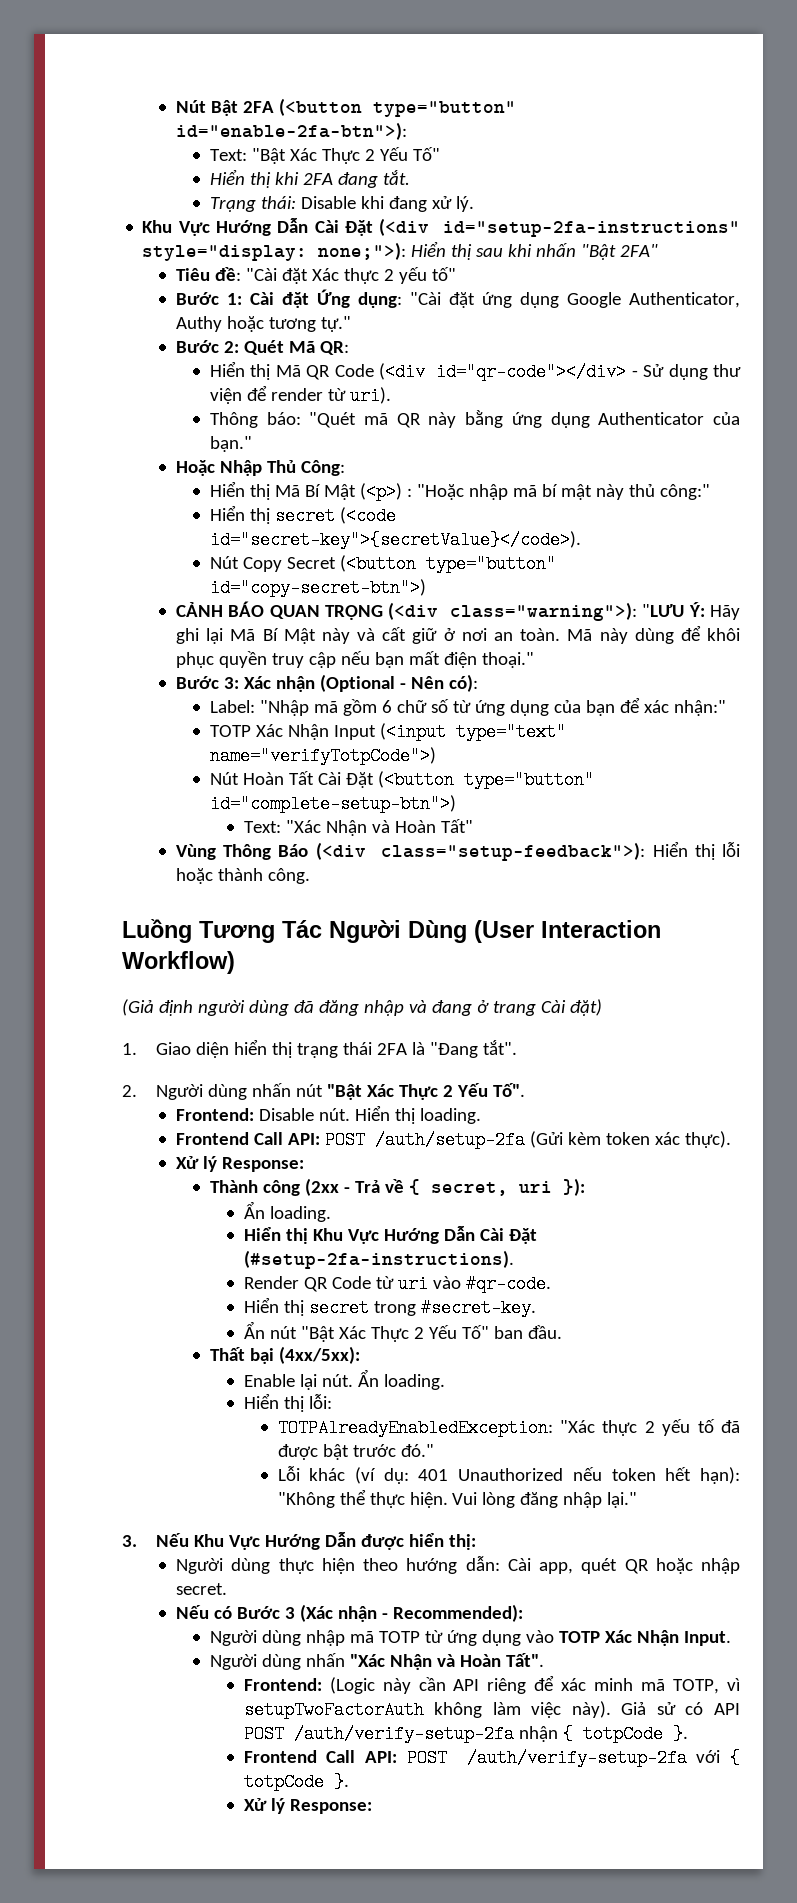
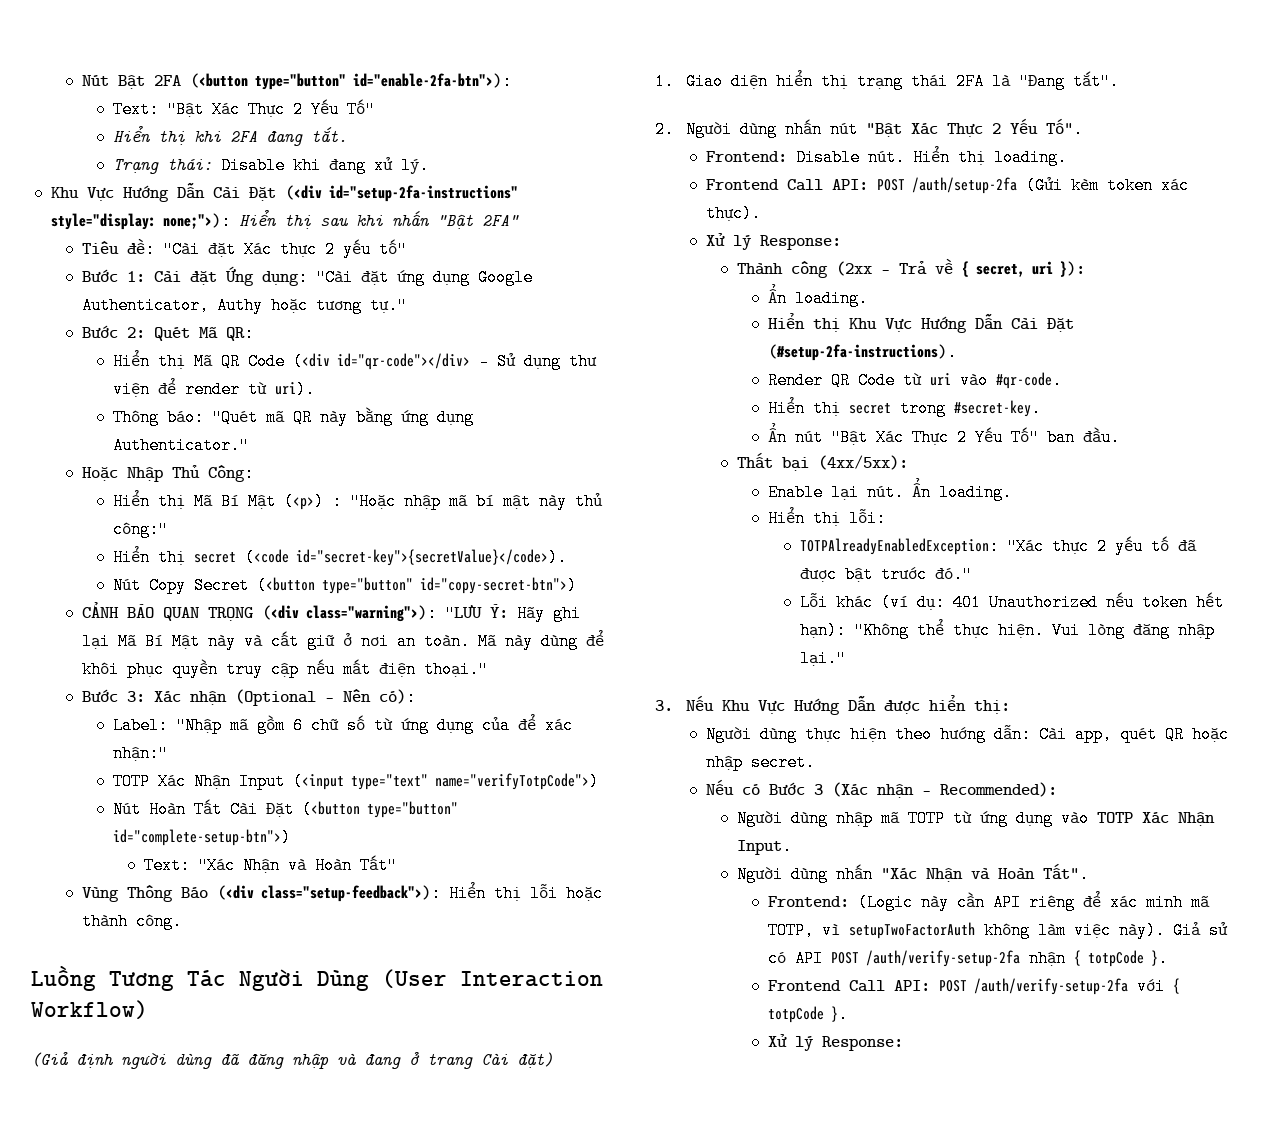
- Thông báo: "Quét mã QR này bằng ứng dụng Authenticator của bạn."
+ Thông báo: "Quét mã QR này bằng ứng dụng Authenticator."
- Mã này dùng để khôi phục quyền truy cập nếu bạn mất điện thoại."
+ Mã này dùng để khôi phục quyền truy cập nếu mất điện thoại."
- Label: "Nhập mã gồm 6 chữ số từ ứng dụng của bạn để xác nhận:"
+ Label: "Nhập mã gồm 6 chữ số từ ứng dụng của để xác nhận:"

